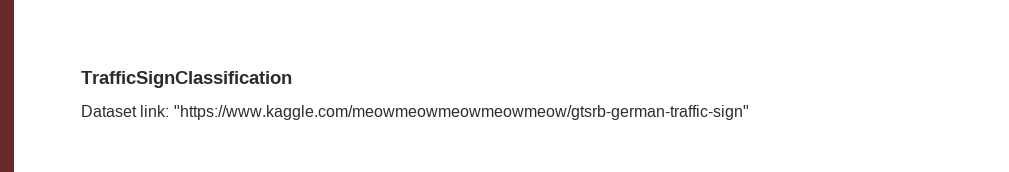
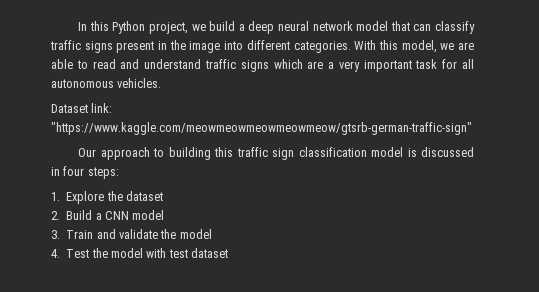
- TrafficSignClassification
+ In this Python project, we build a deep neural network model that can classify traffic signs present in the image into different categories. With this model, we are able to read and understand traffic signs which are a very important task for all autonomous vehicles.
  Dataset link: "https://www.kaggle.com/meowmeowmeowmeowmeow/gtsrb-german-traffic-sign"
+ Our approach to building this traffic sign classification model is discussed in four steps:
+ 1. Explore the dataset
+ 2. Build a CNN model
+ 3. Train and validate the model
+ 4. Test the model with test dataset

